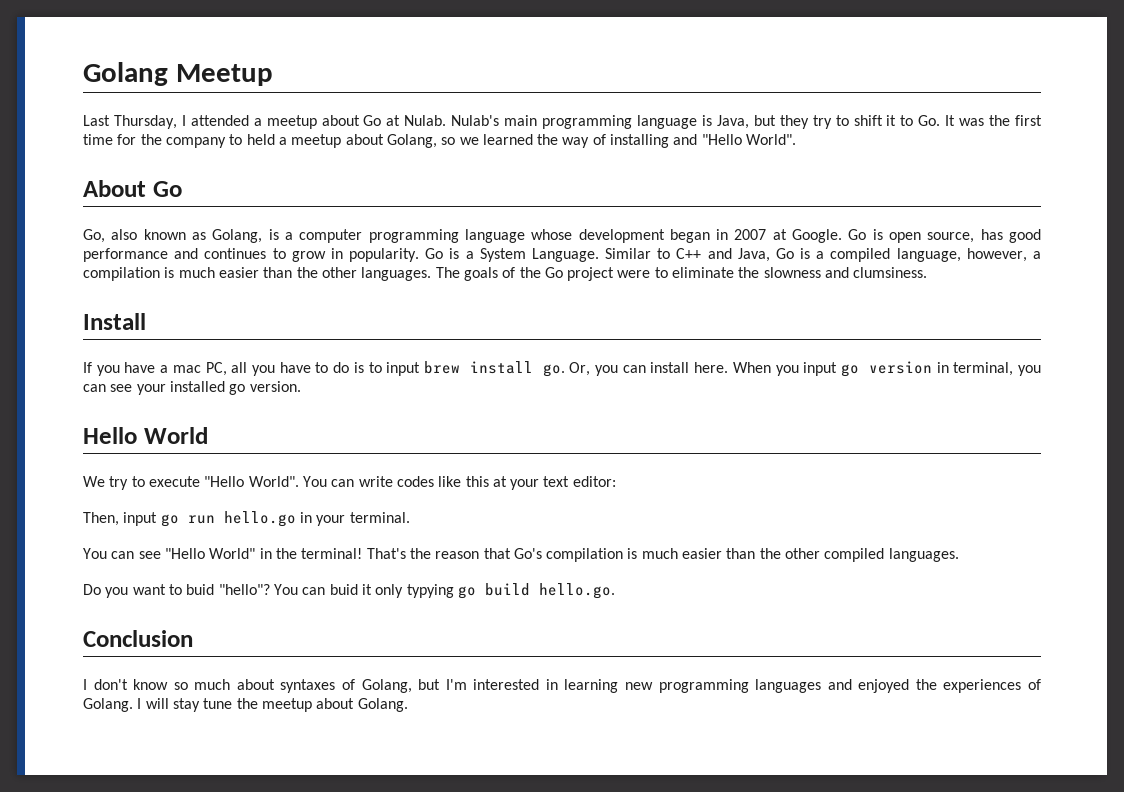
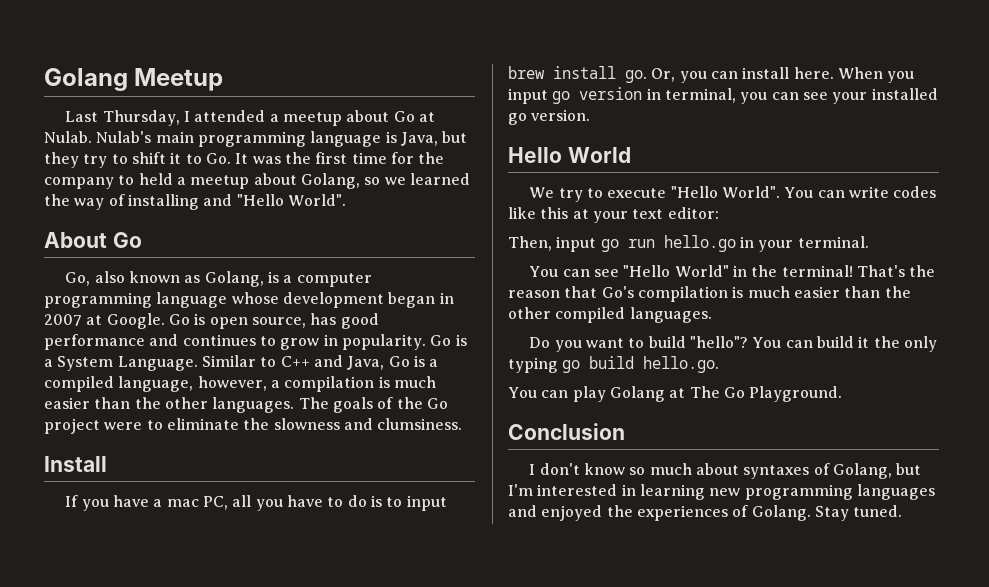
- Do you want to buid "hello"?
+ Do you want to build "hello"?
- You can buid it only typying go build hello.go.
+ You can build it the only typing go build hello.go.
+ You can play Golang at The Go Playground.
- I will stay tune the meetup about Golang.
+ Stay tuned.

